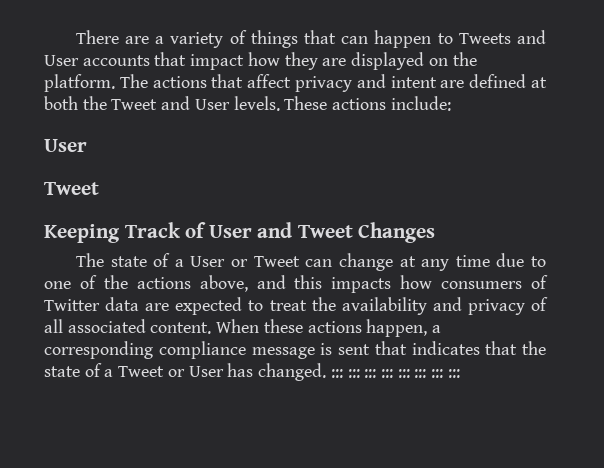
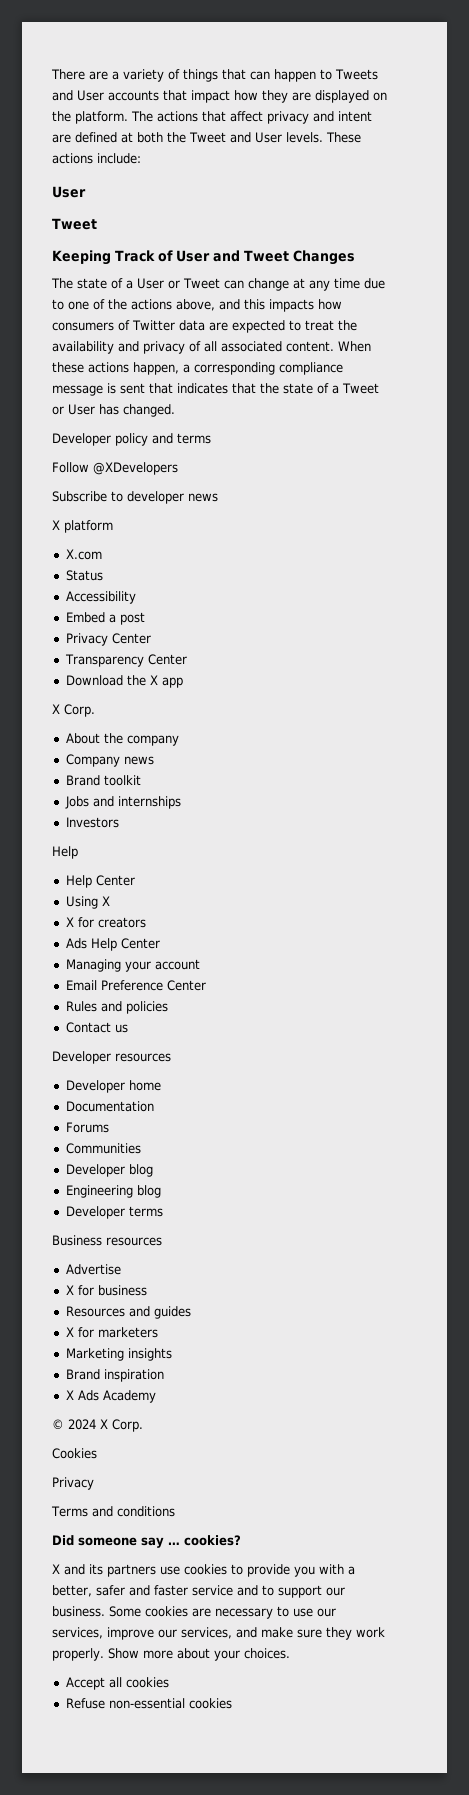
- When these actions happen, a corresponding compliance message is sent that indicates that the state of a Tweet or User has changed. ::: ::: ::: ::: ::: ::: ::: :::
+ When these actions happen, a corresponding compliance message is sent that indicates that the state of a Tweet or User has changed.
+ Developer policy and terms
+ Follow @XDevelopers
+ Subscribe to developer news
+ X platform
+ X.com
+ Status
+ Accessibility
+ Embed a post
+ Privacy Center
+ Transparency Center
+ Download the X app
+ X Corp.
+ About the company
+ Company news
+ Brand toolkit
+ Jobs and internships
+ Investors
+ Help
+ Help Center
+ Using X
+ X for creators
+ Ads Help Center
+ Managing your account
+ Email Preference Center
+ Rules and policies
+ Contact us
+ Developer resources
+ Developer home
+ Documentation
+ Forums
+ Communities
+ Developer blog
+ Engineering blog
+ Developer terms
+ Business resources
+ Advertise
+ X for business
+ Resources and guides
+ X for marketers
+ Marketing insights
+ Brand inspiration
+ X Ads Academy
+ © 2024 X Corp.
+ Cookies
+ Privacy
+ Terms and conditions
+ Did someone say … cookies?
+ X and its partners use cookies to provide you with a better, safer and faster service and to support our business. Some cookies are necessary to use our services, improve our services, and make sure they work properly. Show more about your choices.
+ Accept all cookies
+ Refuse non-essential cookies

